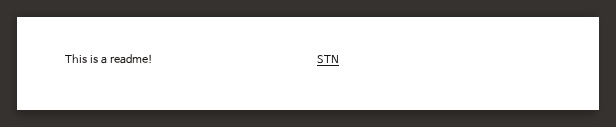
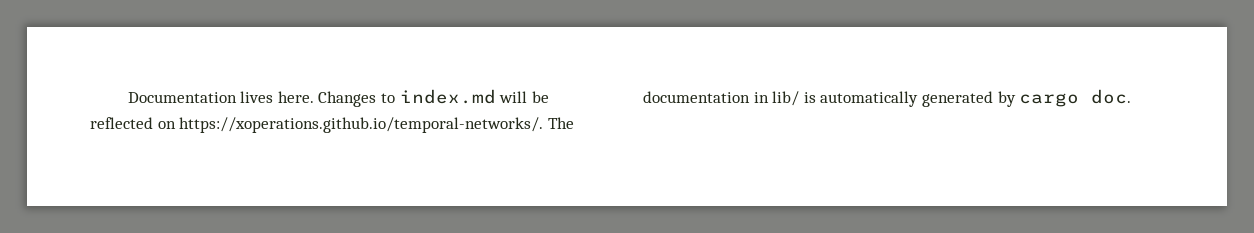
- This is a readme!
- STN
+ Documentation lives here. Changes to index.md will be reflected on https://xoperations.github.io/temporal-networks/. The documentation in lib/ is automatically generated by cargo doc.

